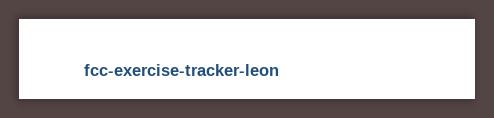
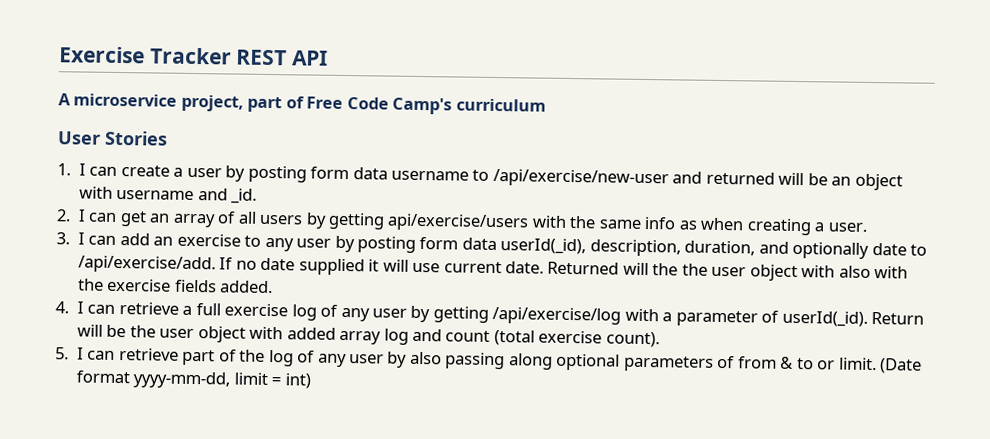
- fcc-exercise-tracker-leon
+ Exercise Tracker REST API
+ A microservice project, part of Free Code Camp's curriculum
+ User Stories
+ 1. I can create a user by posting form data username to /api/exercise/new-user and returned will be an object with username and _id.
+ 2. I can get an array of all users by getting api/exercise/users with the same info as when creating a user.
+ 3. I can add an exercise to any user by posting form data userId(_id), description, duration, and optionally date to /api/exercise/add. If no date supplied it will use current date. Returned will the the user object with also with the exercise fields added.
+ 4. I can retrieve a full exercise log of any user by getting /api/exercise/log with a parameter of userId(_id). Return will be the user object with added array log and count (total exercise count).
+ 5. I can retrieve part of the log of any user by also passing along optional parameters of from & to or limit. (Date format yyyy-mm-dd, limit = int)

